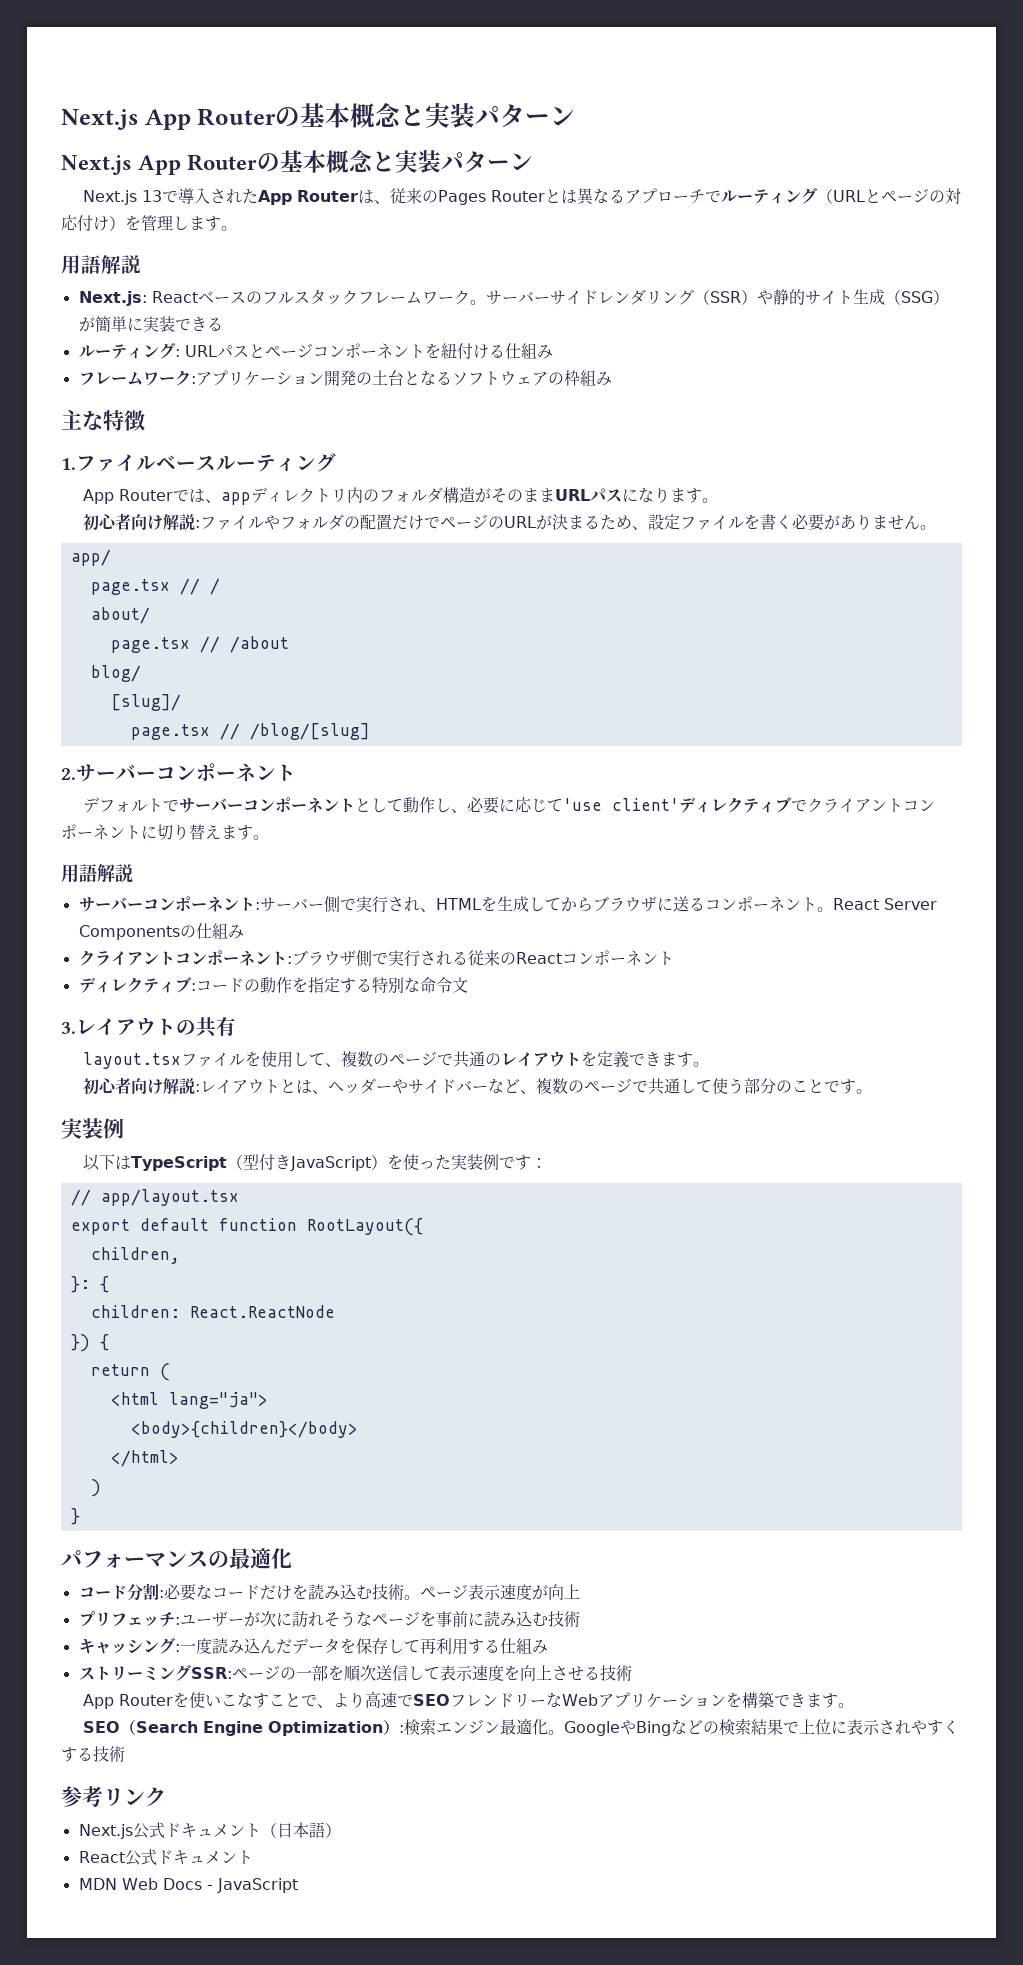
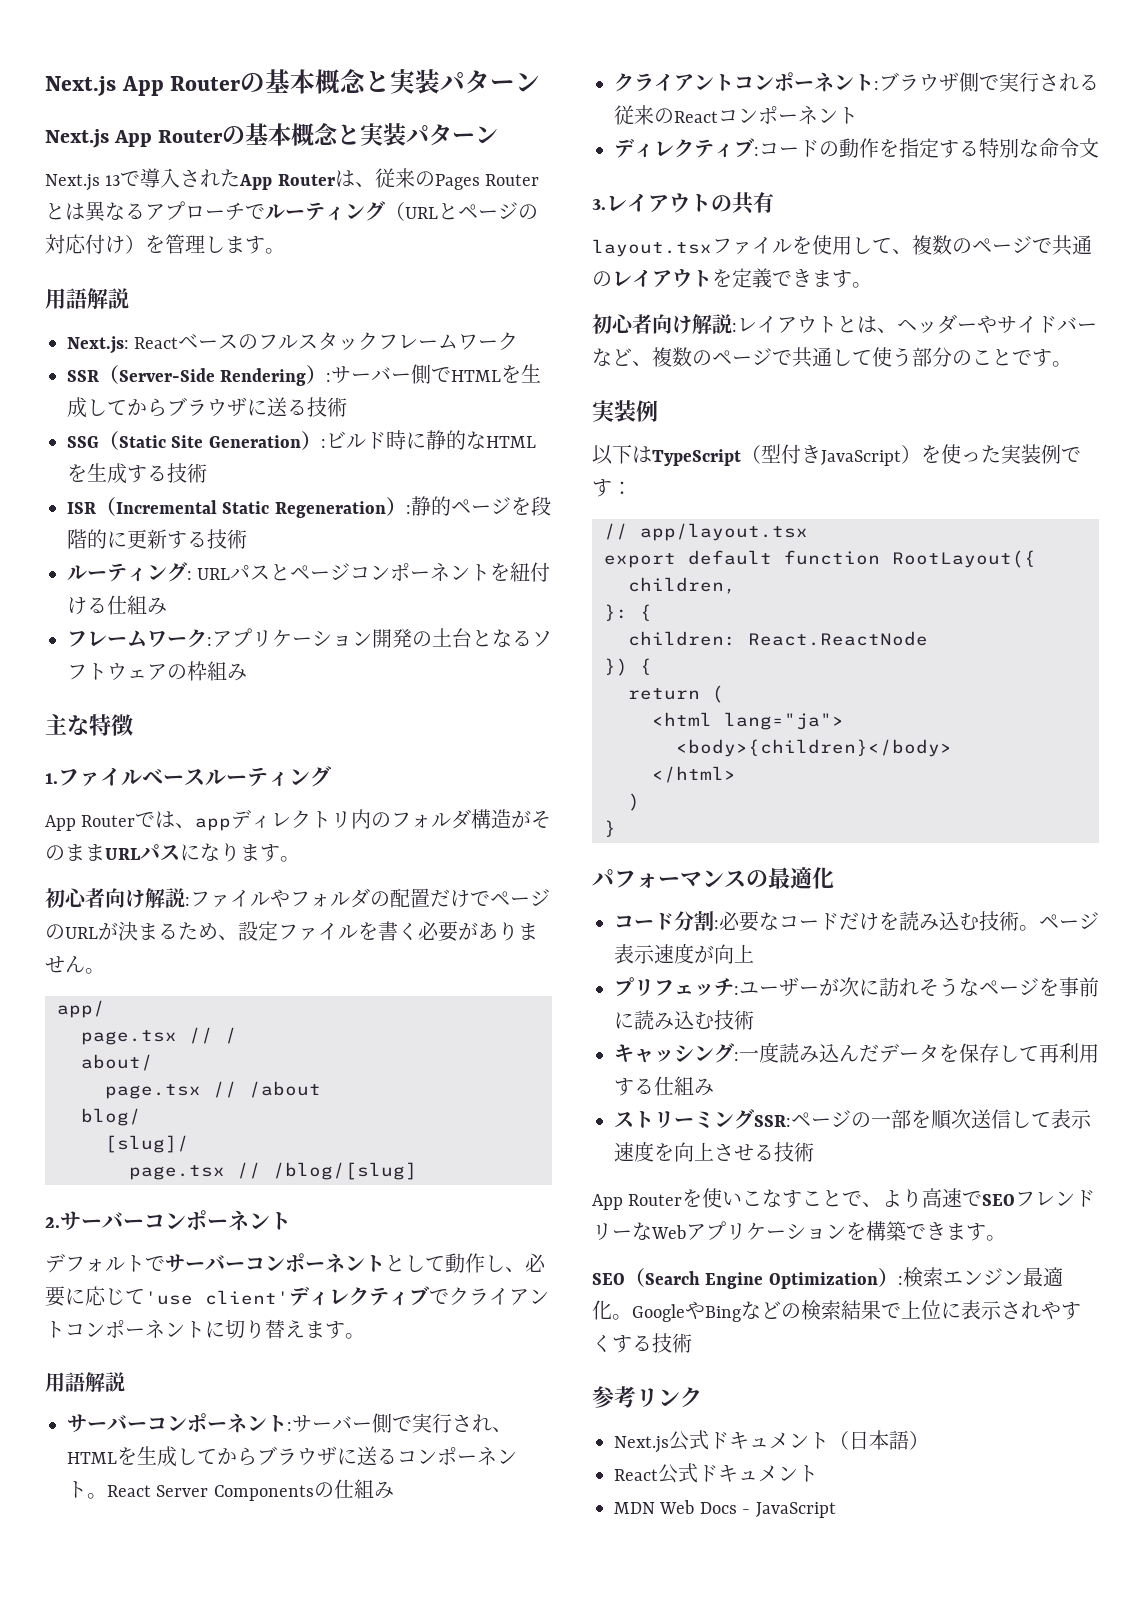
- Next.js: Reactベースのフルスタックフレームワーク。サーバーサイドレンダリング（SSR）や静的サイト生成（SSG）が簡単に実装できる
+ Next.js: Reactベースのフルスタックフレームワーク
+ SSR（Server-Side Rendering）:サーバー側でHTMLを生成してからブラウザに送る技術
+ SSG（Static Site Generation）:ビルド時に静的なHTMLを生成する技術
+ ISR（Incremental Static Regeneration）:静的ページを段階的に更新する技術

